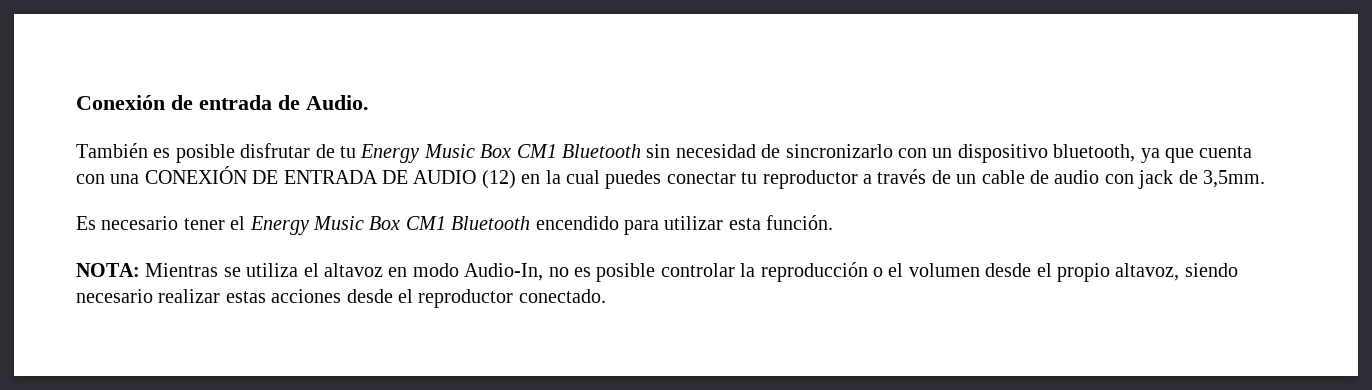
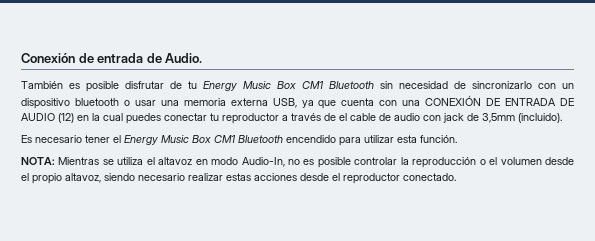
- También es posible disfrutar de tu Energy Music Box CM1 Bluetooth sin necesidad de sincronizarlo con un dispositivo bluetooth, ya que cuenta con una CONEXIÓN DE ENTRADA DE AUDIO (12) en la cual puedes conectar tu reproductor a través de un cable de audio con jack de 3,5mm.
+ También es posible disfrutar de tu Energy Music Box CM1 Bluetooth sin necesidad de sincronizarlo con un dispositivo bluetooth o usar una memoria externa USB, ya que cuenta con una CONEXIÓN DE ENTRADA DE AUDIO (12) en la cual puedes conectar tu reproductor a través de el cable de audio con jack de 3,5mm (incluido).

